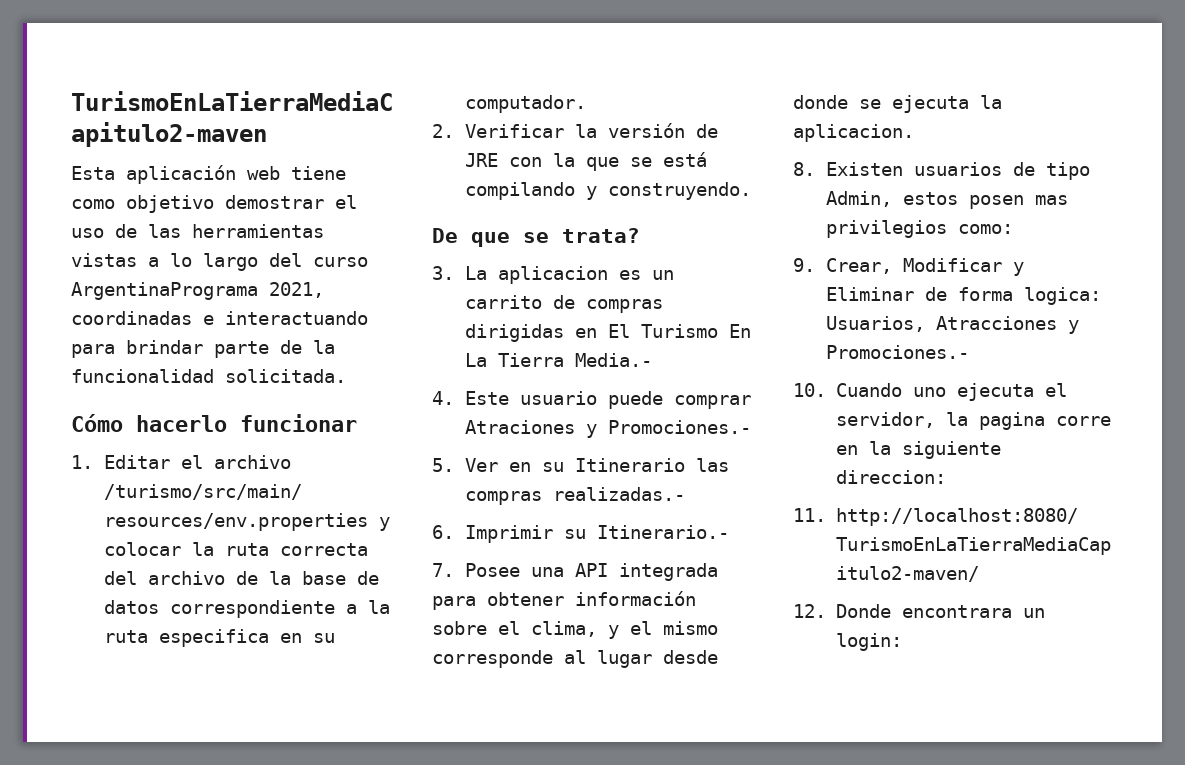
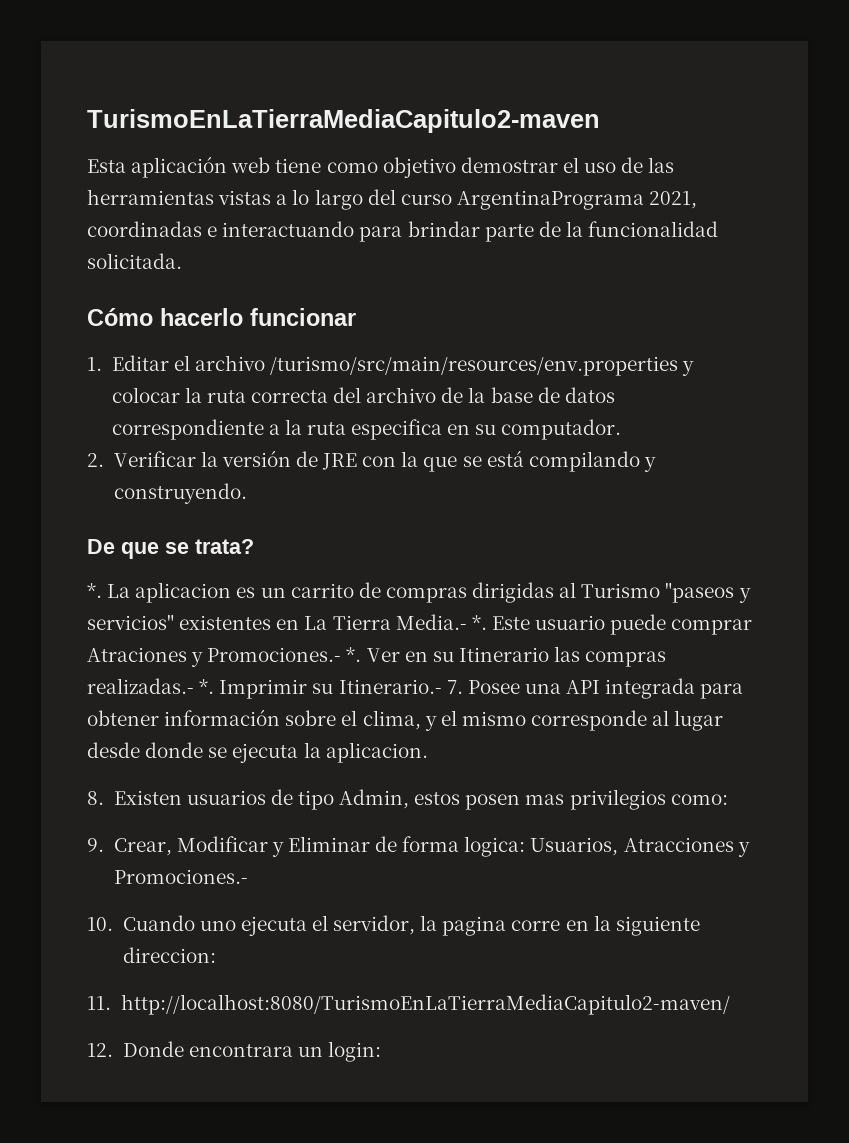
- 3. La aplicacion es un carrito de compras dirigidas en El Turismo En La Tierra Media.-
- 4. Este usuario puede comprar Atraciones y Promociones.-
- 5. Ver en su Itinerario las compras realizadas.-
- 6. Imprimir su Itinerario.-
- 7. Posee una API integrada para obtener información sobre el clima, y el mismo corresponde al lugar desde donde se ejecuta la aplicacion.
+ *. La aplicacion es un carrito de compras dirigidas al Turismo "paseos y servicios" existentes en La Tierra Media.- *. Este usuario puede comprar Atraciones y Promociones.- *. Ver en su Itinerario las compras realizadas.- *. Imprimir su Itinerario.- 7. Posee una API integrada para obtener información sobre el clima, y el mismo corresponde al lugar desde donde se ejecuta la aplicacion.

